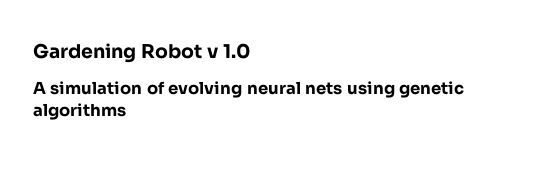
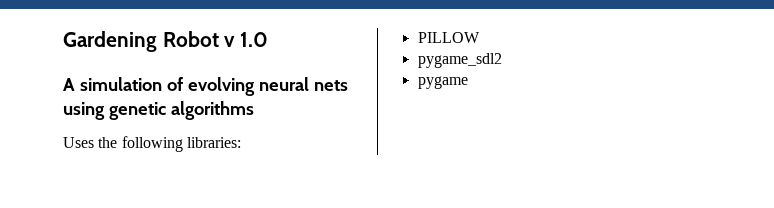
+ Uses the following libraries:
+ PILLOW
+ pygame_sdl2
+ pygame

